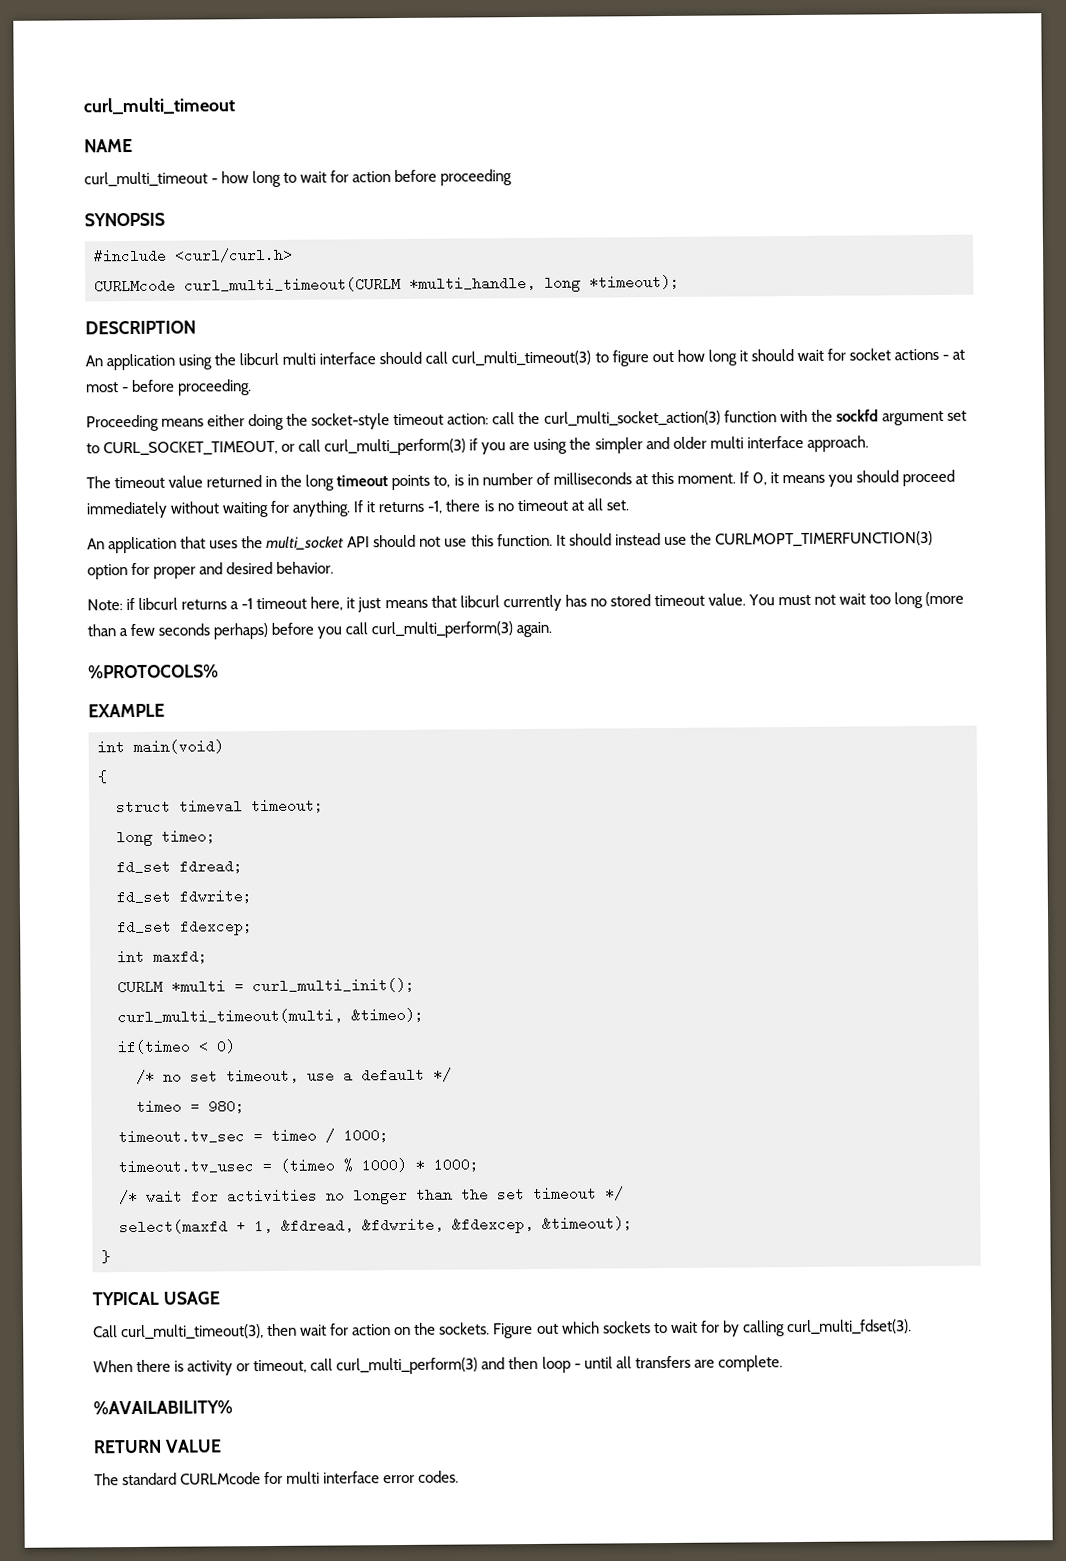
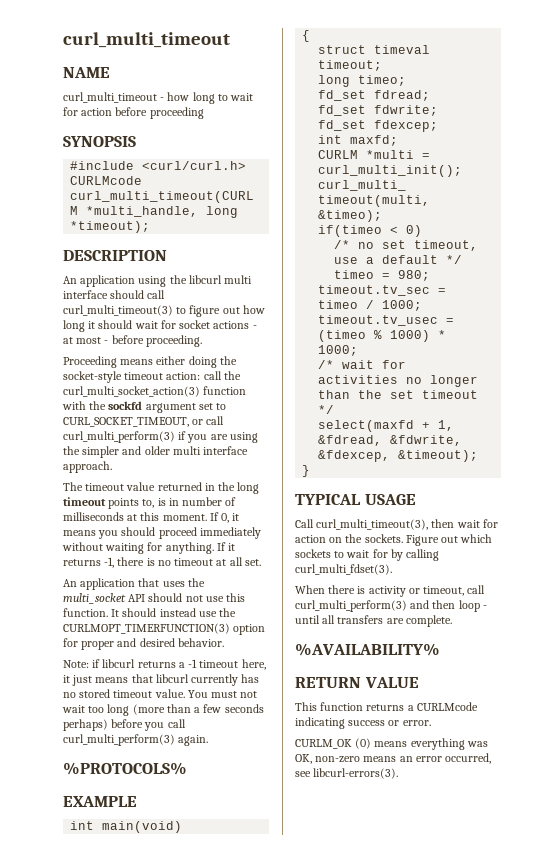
- The standard CURLMcode for multi interface error codes.
+ This function returns a CURLMcode indicating success or error.
+ CURLM_OK (0) means everything was OK, non-zero means an error occurred, see libcurl-errors(3).

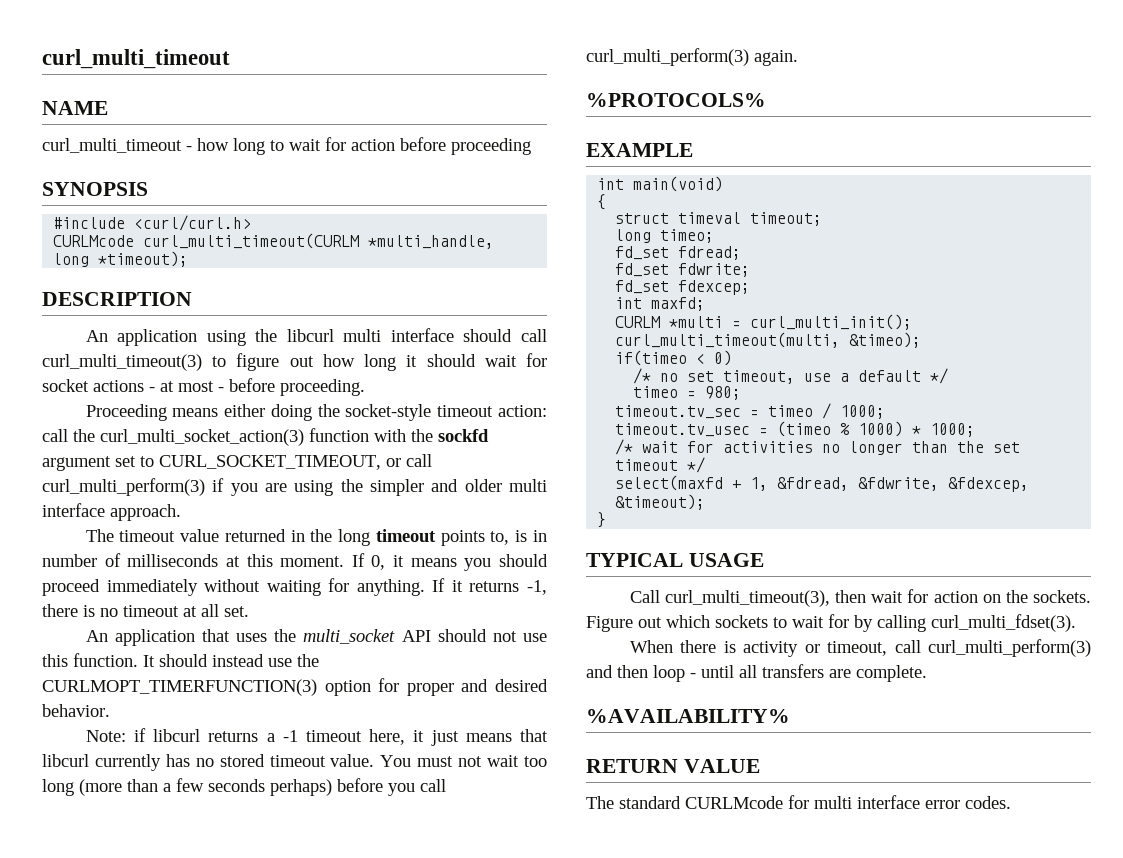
- This function returns a CURLMcode indicating success or error.
- CURLM_OK (0) means everything was OK, non-zero means an error occurred, see libcurl-errors(3).
+ The standard CURLMcode for multi interface error codes.

